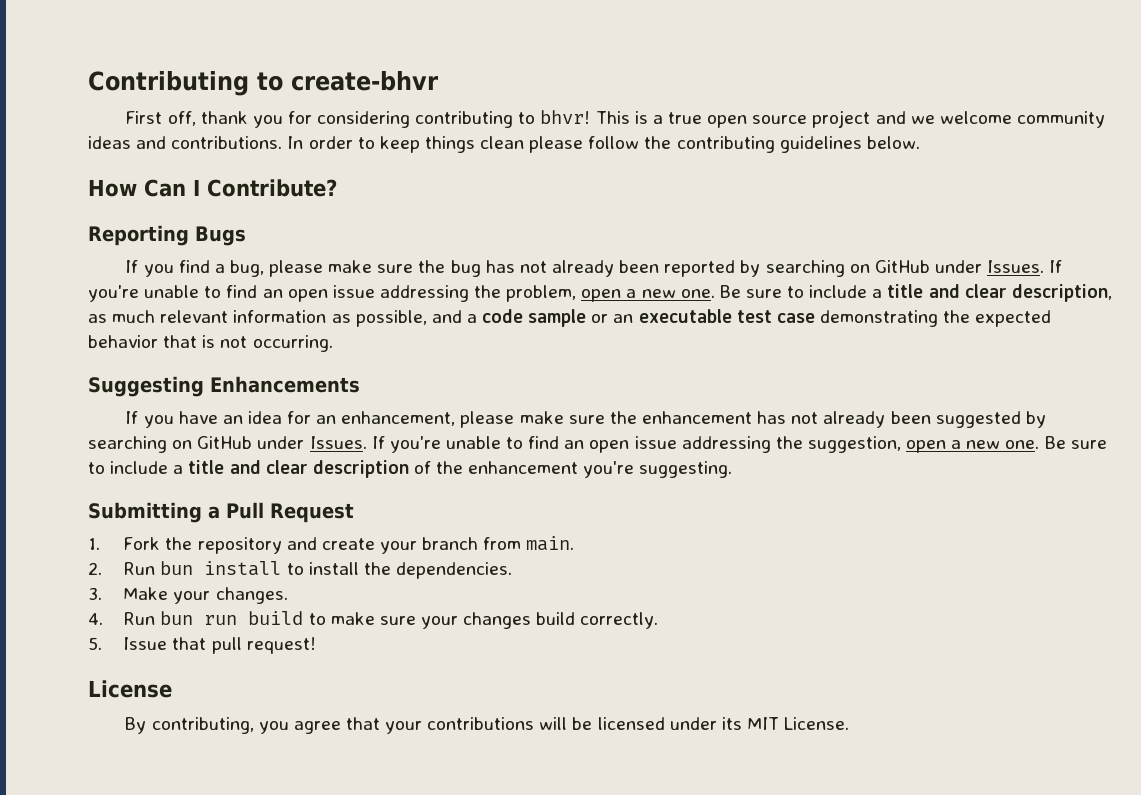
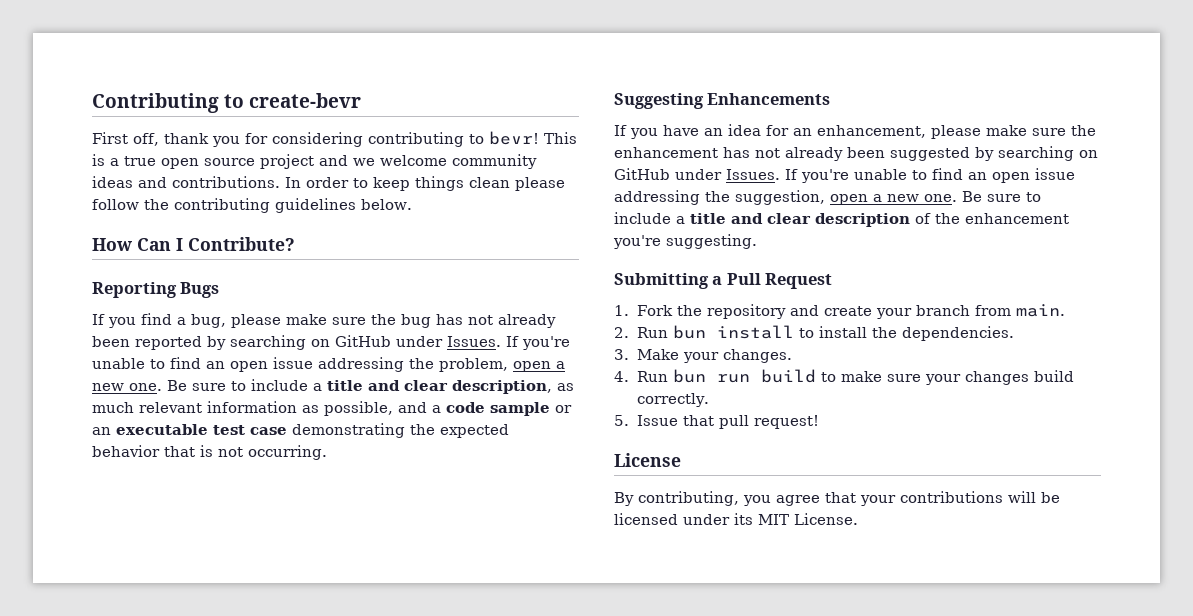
- Contributing to create-bhvr
+ Contributing to create-bevr
- First off, thank you for considering contributing to bhvr!
+ First off, thank you for considering contributing to bevr!

